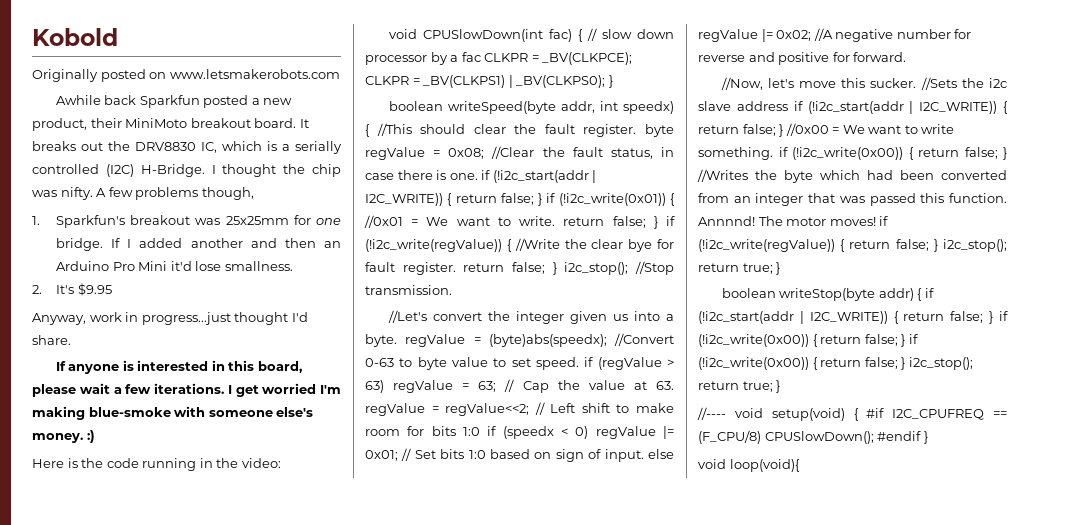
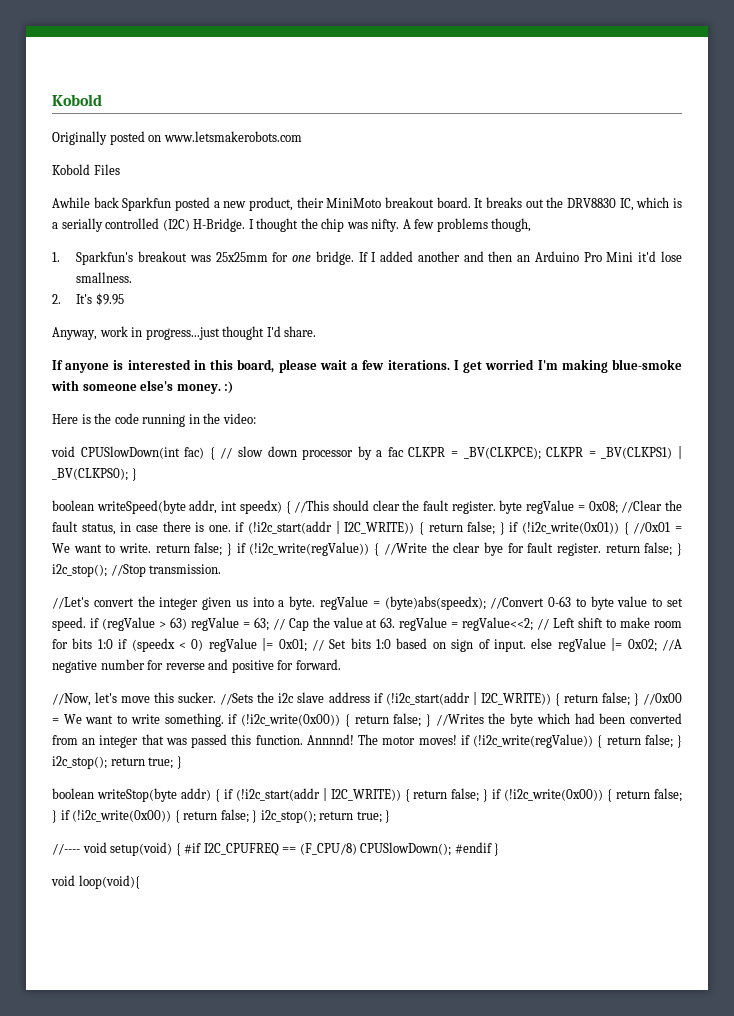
+ Kobold Files

